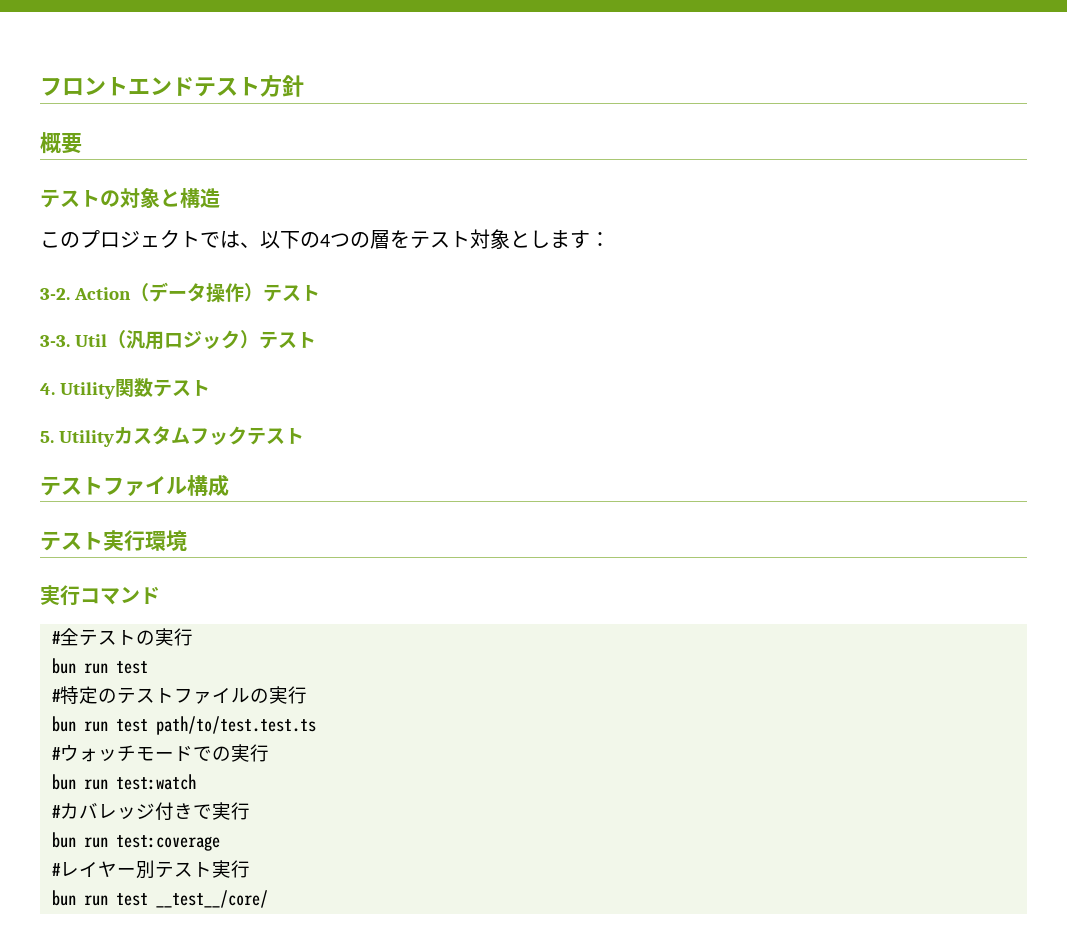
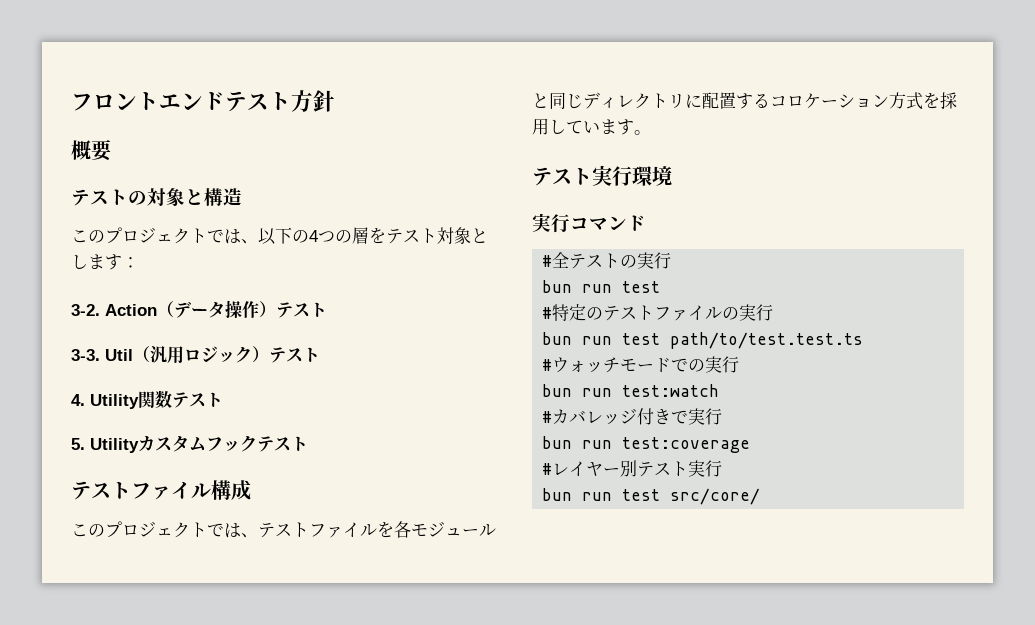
+ このプロジェクトでは、テストファイルを各モジュールと同じディレクトリに配置するコロケーション方式を採用しています。
- bun run test __test__/core/
+ bun run test src/core/

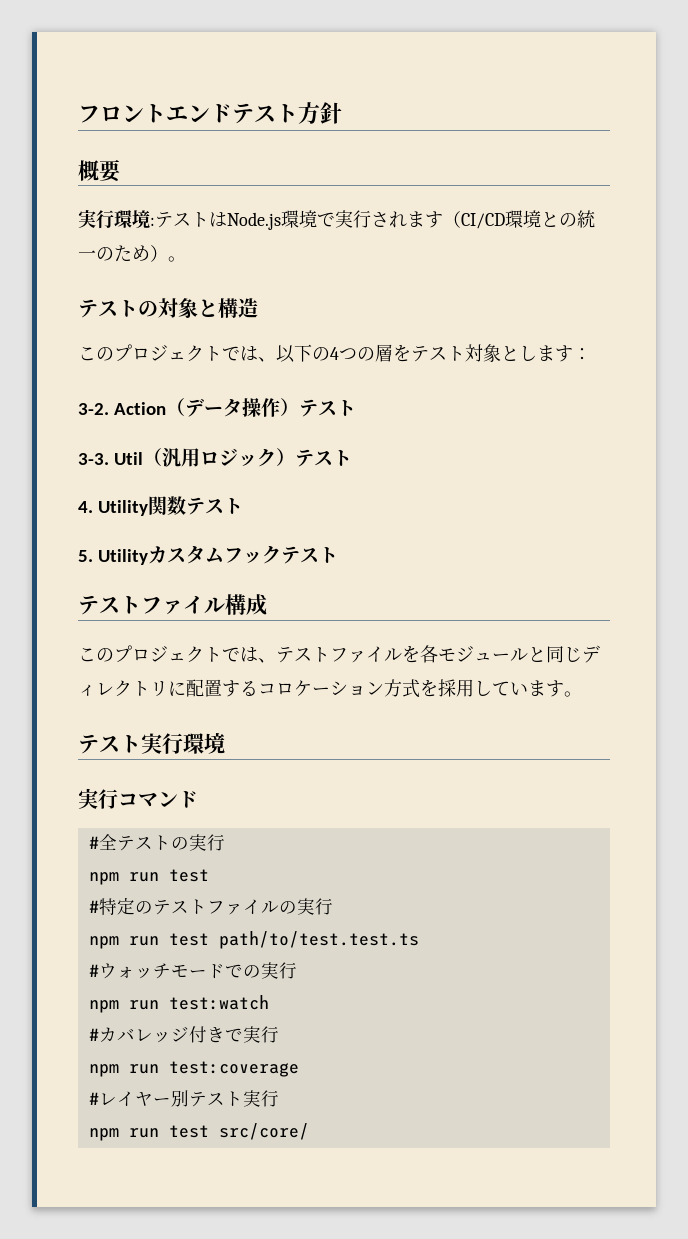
+ 実行環境:テストはNode.js環境で実行されます（CI/CD環境との統一のため）。
  #全テストの実行
- bun run test
+ npm run test
- bun run test path/to/test.test.ts
+ npm run test path/to/test.test.ts
- bun run test:watch
+ npm run test:watch
- bun run test:coverage
+ npm run test:coverage
- bun run test src/core/
+ npm run test src/core/

